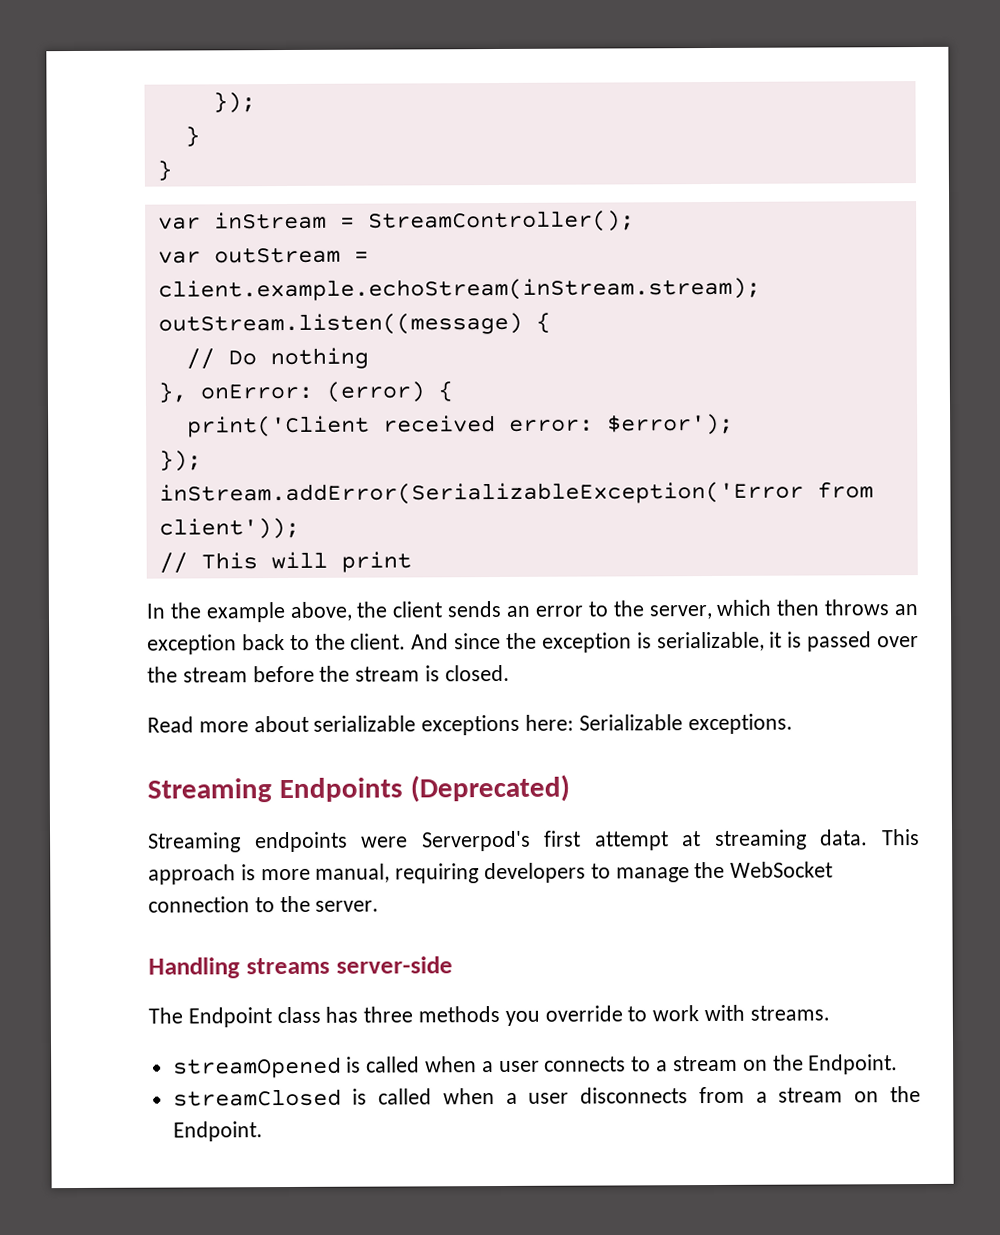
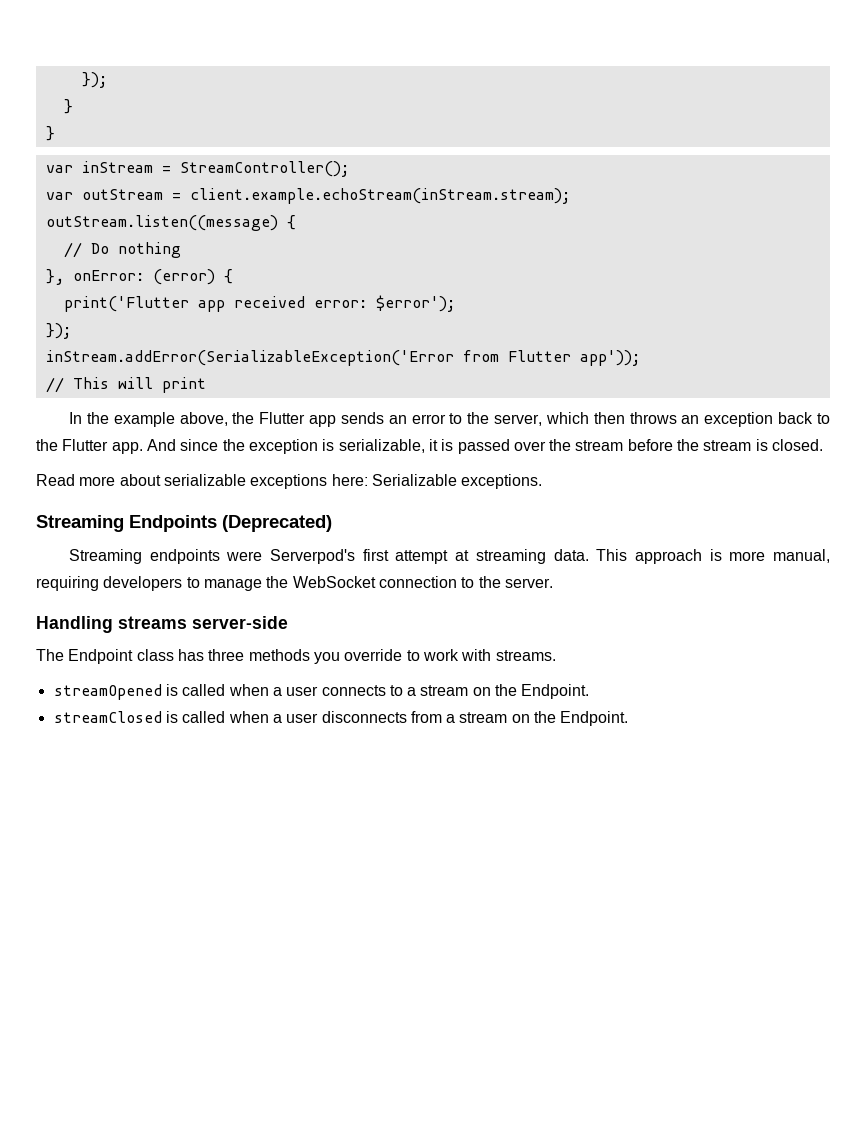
- print('Client received error: $error');
+ print('Flutter app received error: $error');
- inStream.addError(SerializableException('Error from client'));
+ inStream.addError(SerializableException('Error from Flutter app'));
- In the example above, the client sends an error to the server, which then throws an exception back to the client.
+ In the example above, the Flutter app sends an error to the server, which then throws an exception back to the Flutter app.

